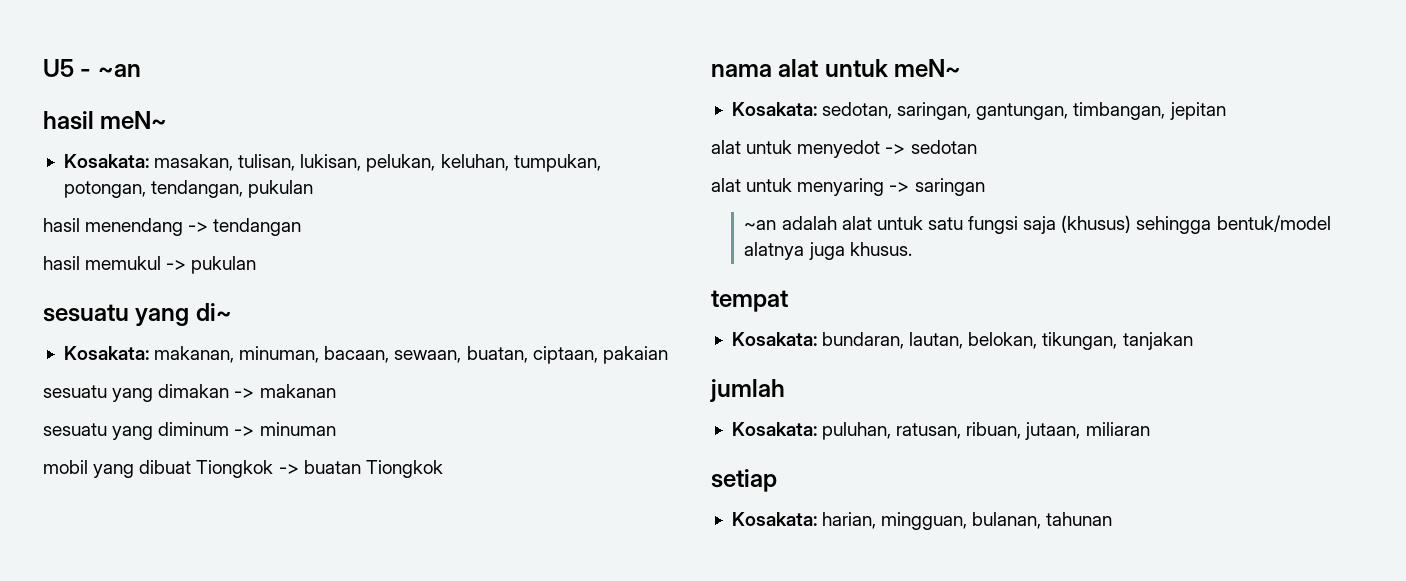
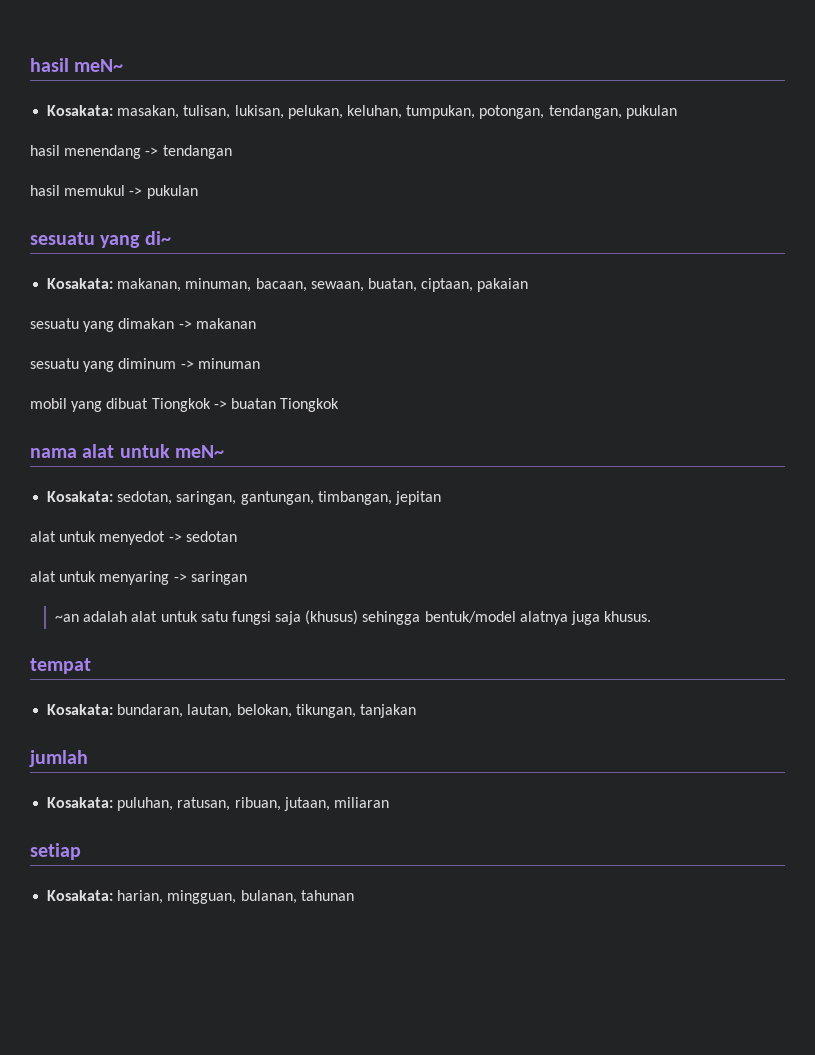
- U5 - ~an

